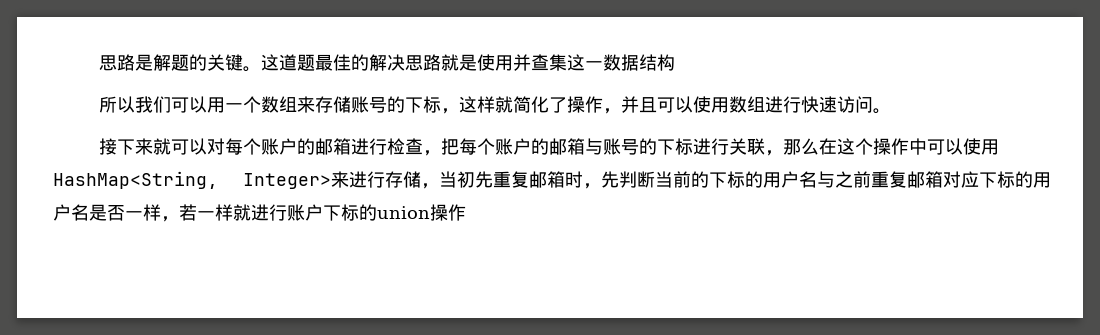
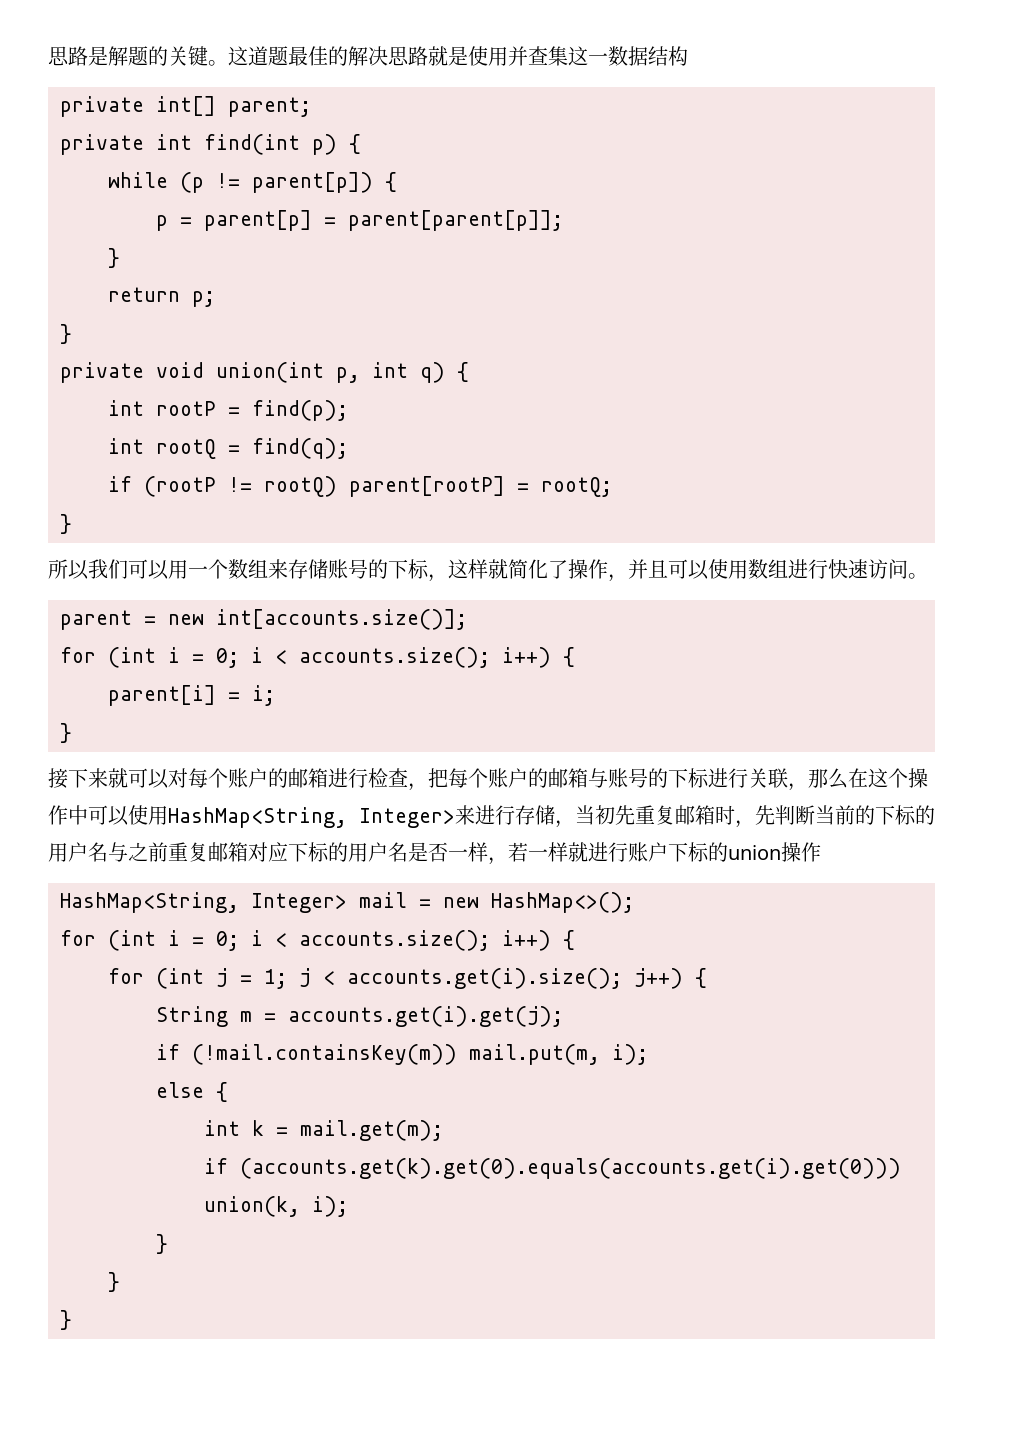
+ private int[] parent;
+ private int find(int p) {
+ while (p != parent[p]) {
+ p = parent[p] = parent[parent[p]];
+ }
+ return p;
+ }
+ private void union(int p, int q) {
+ int rootP = find(p);
+ int rootQ = find(q);
+ if (rootP != rootQ) parent[rootP] = rootQ;
+ }
+ parent = new int[accounts.size()];
+ for (int i = 0; i < accounts.size(); i++) {
+ parent[i] = i;
+ }
+ HashMap<String, Integer> mail = new HashMap<>();
+ for (int i = 0; i < accounts.size(); i++) {
+ for (int j = 1; j < accounts.get(i).size(); j++) {
+ String m = accounts.get(i).get(j);
+ if (!mail.containsKey(m)) mail.put(m, i);
+ else {
+ int k = mail.get(m);
+ if (accounts.get(k).get(0).equals(accounts.get(i).get(0))) union(k, i);
+ }
+ }
+ }

